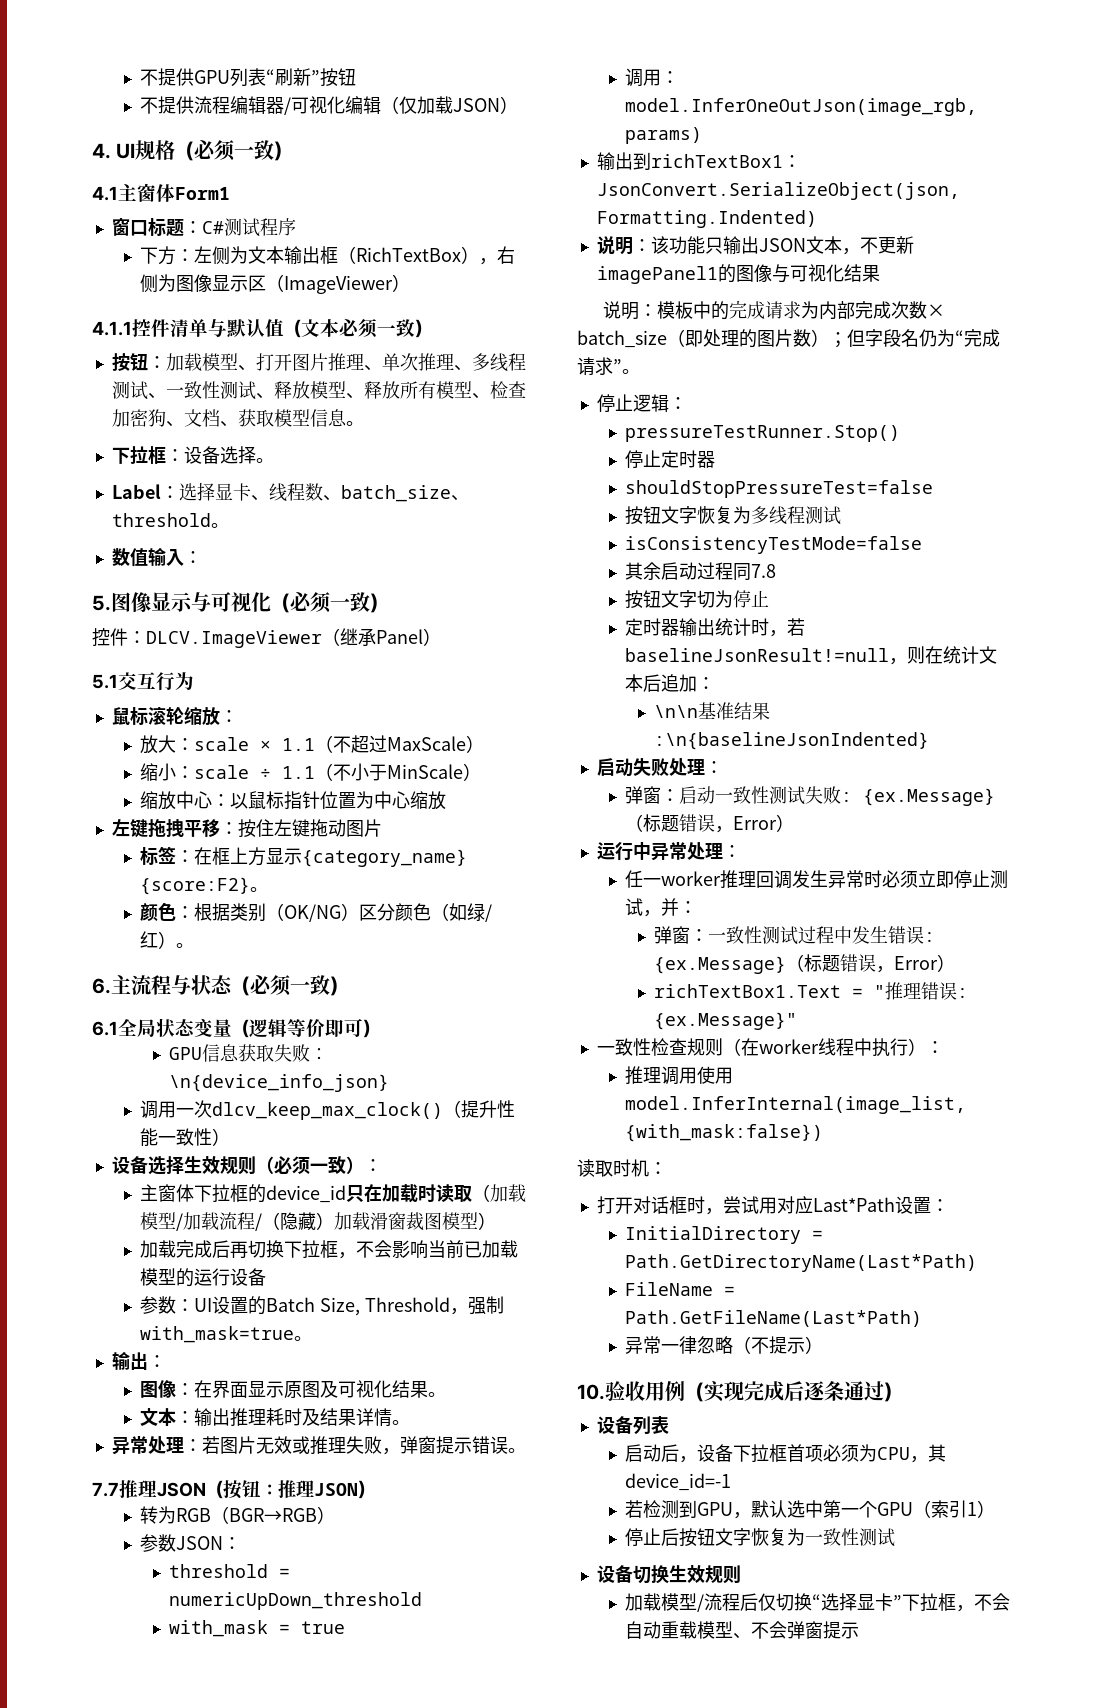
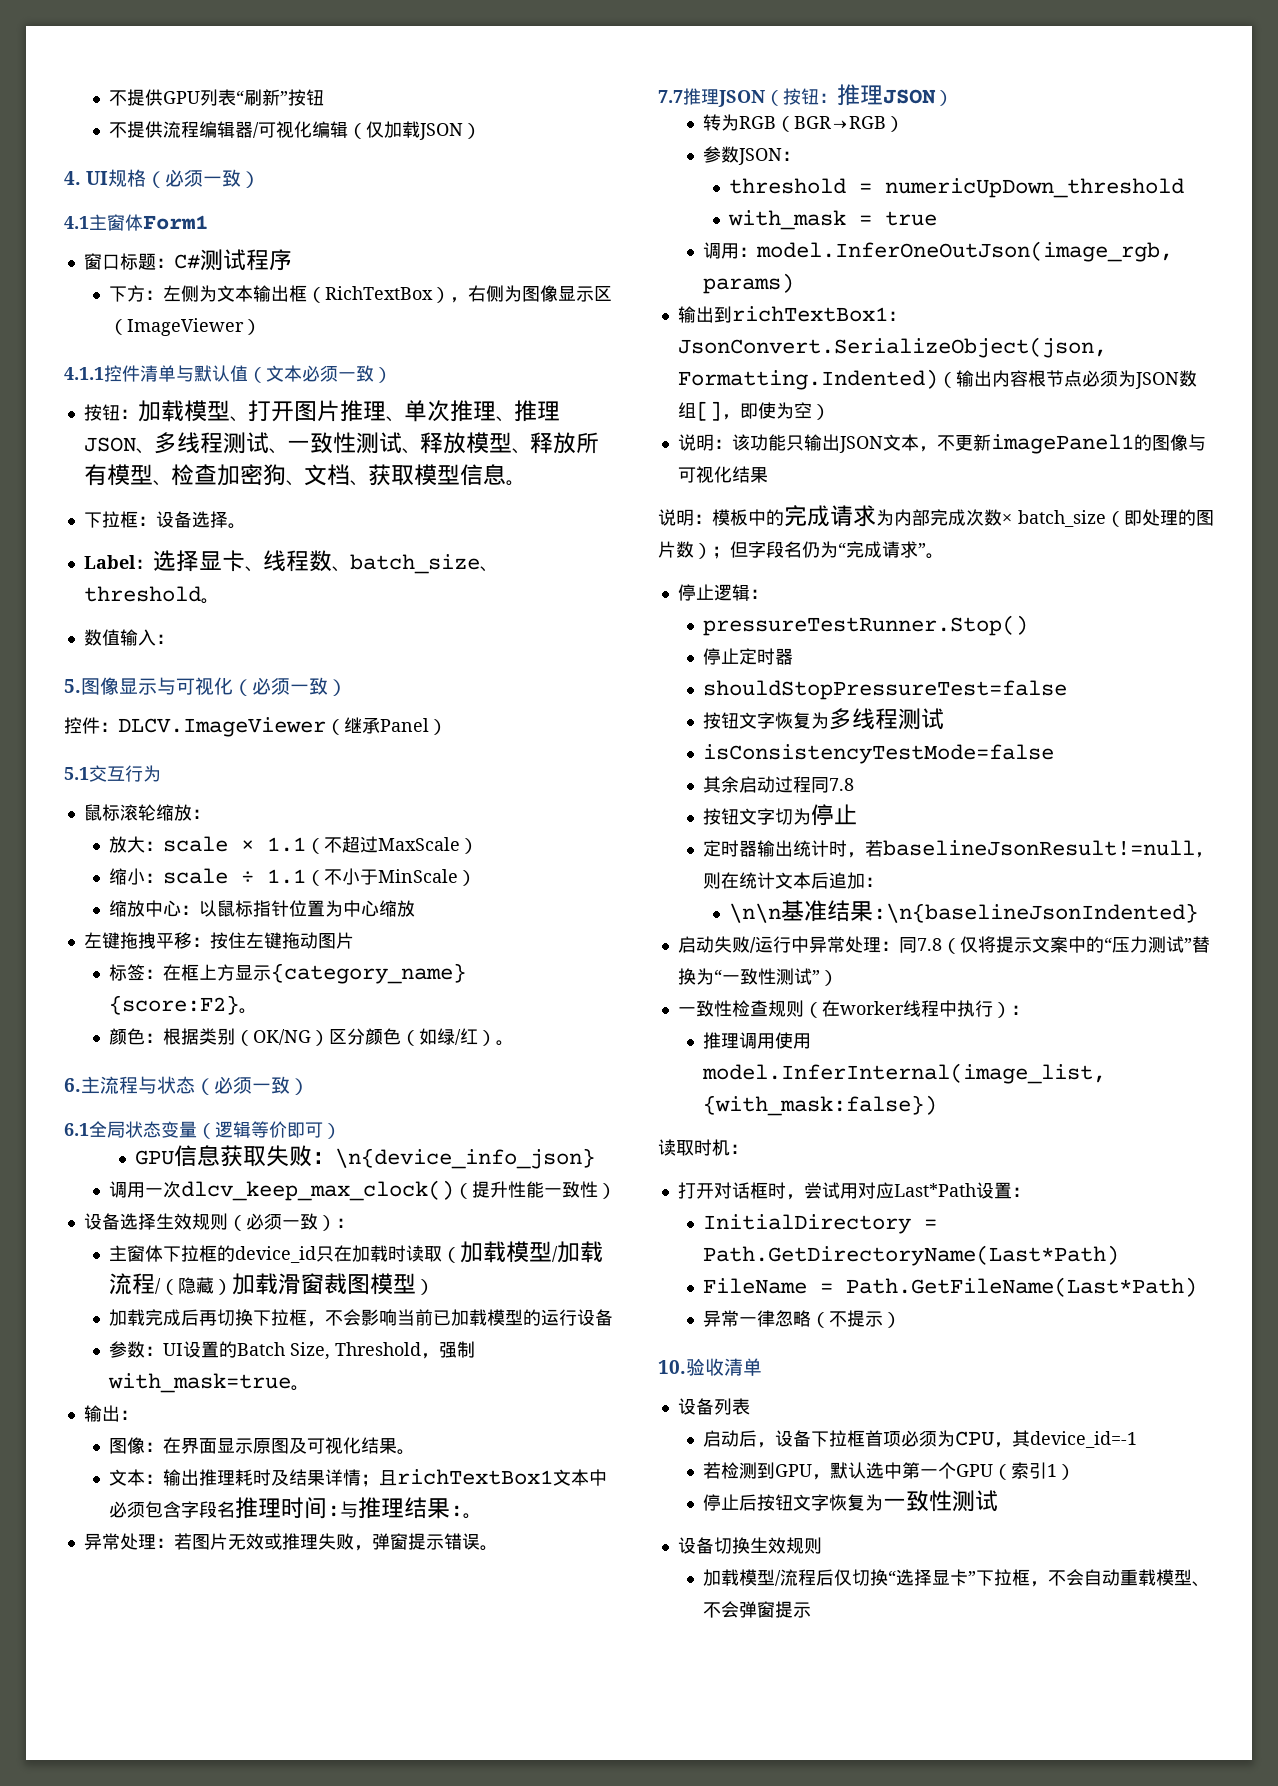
- 按钮：加载模型、打开图片推理、单次推理、多线程测试、一致性测试、释放模型、释放所有模型、检查加密狗、文档、获取模型信息。
+ 按钮：加载模型、打开图片推理、单次推理、推理JSON、多线程测试、一致性测试、释放模型、释放所有模型、检查加密狗、文档、获取模型信息。
- 文本：输出推理耗时及结果详情。
+ 文本：输出推理耗时及结果详情；且richTextBox1文本中必须包含字段名推理时间:与推理结果:。
- 输出到richTextBox1：JsonConvert.SerializeObject(json, Formatting.Indented)
+ 输出到richTextBox1：JsonConvert.SerializeObject(json, Formatting.Indented)（输出内容根节点必须为JSON数组[]，即使为空）
- 启动失败处理：
- 弹窗：启动一致性测试失败: {ex.Message}（标题错误，Error）
- 运行中异常处理：
- 任一worker推理回调发生异常时必须立即停止测试，并：
- 弹窗：一致性测试过程中发生错误: {ex.Message}（标题错误，Error）
- richTextBox1.Text = "推理错误: {ex.Message}"
+ 启动失败/运行中异常处理：同7.8（仅将提示文案中的“压力测试”替换为“一致性测试”）
- 10.验收用例（实现完成后逐条通过）
+ 10.验收清单

